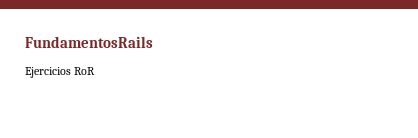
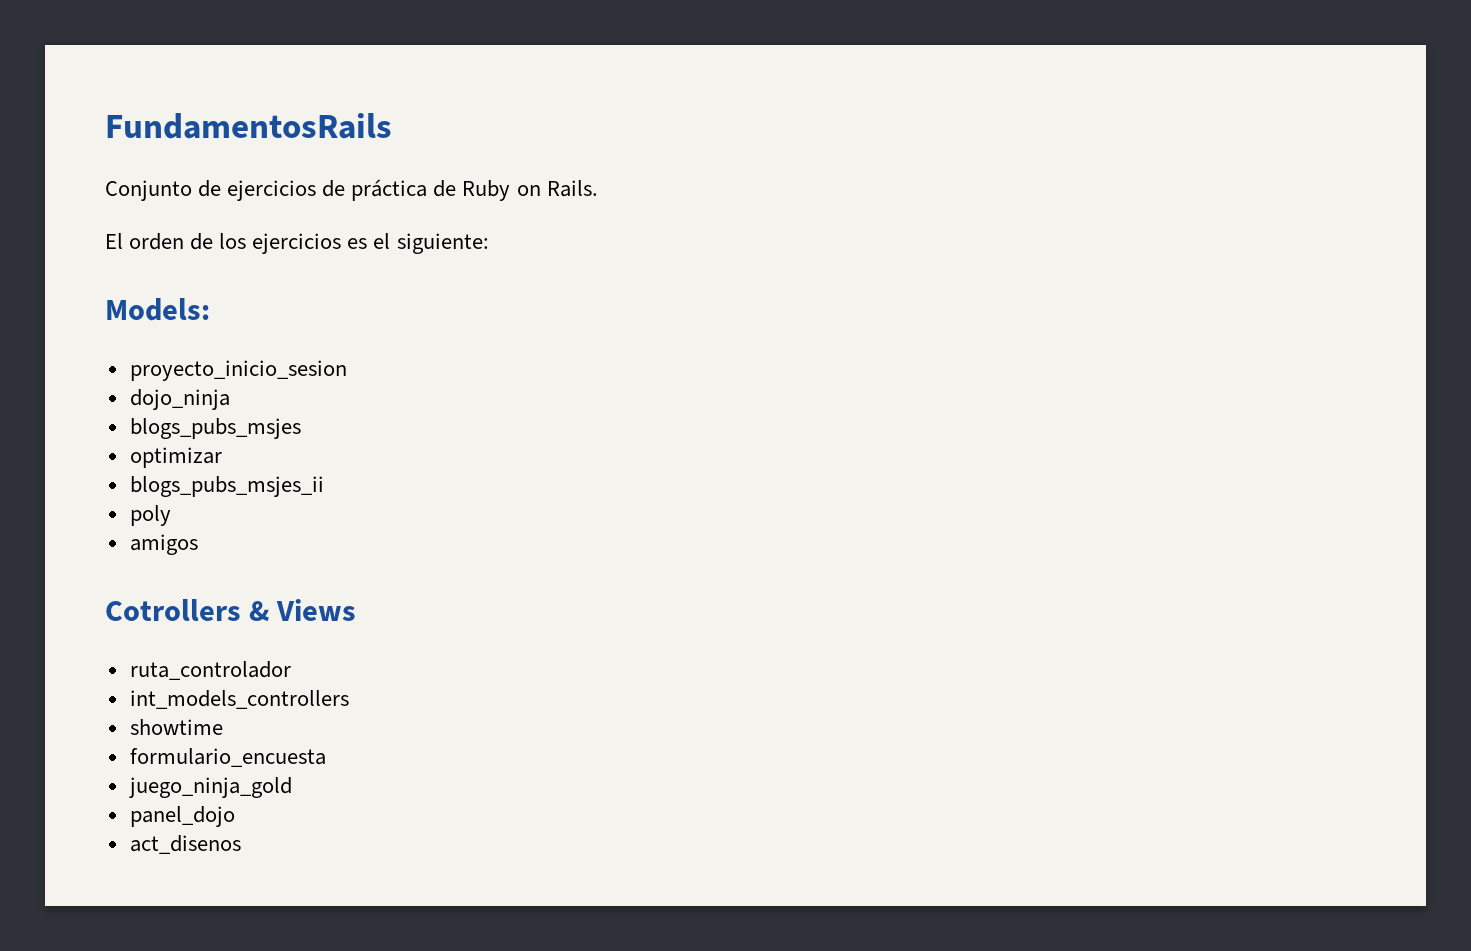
- Ejercicios RoR
+ Conjunto de ejercicios de práctica de Ruby on Rails.
+ El orden de los ejercicios es el siguiente:
+ Models:
+ proyecto_inicio_sesion
+ dojo_ninja
+ blogs_pubs_msjes
+ optimizar
+ blogs_pubs_msjes_ii
+ poly
+ amigos
+ Cotrollers & Views
+ ruta_controlador
+ int_models_controllers
+ showtime
+ formulario_encuesta
+ juego_ninja_gold
+ panel_dojo
+ act_disenos

